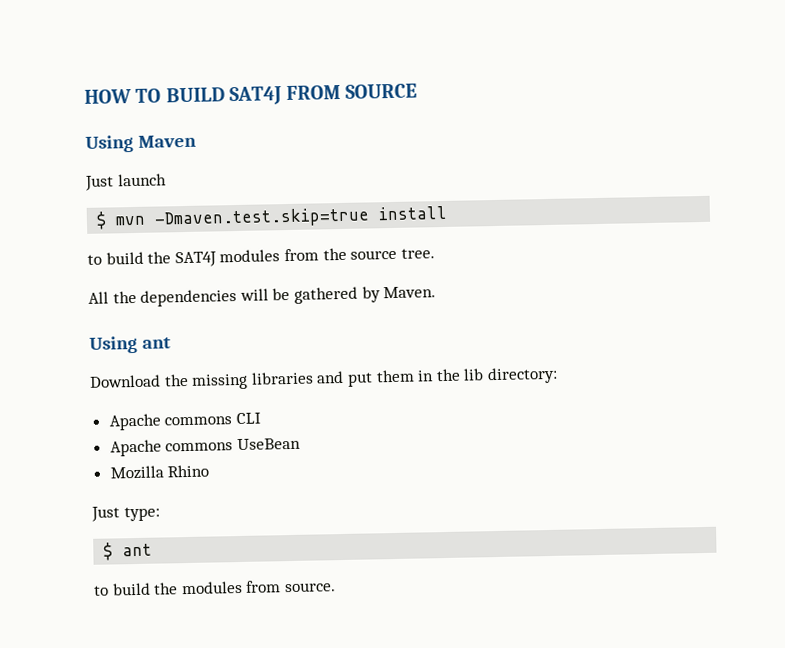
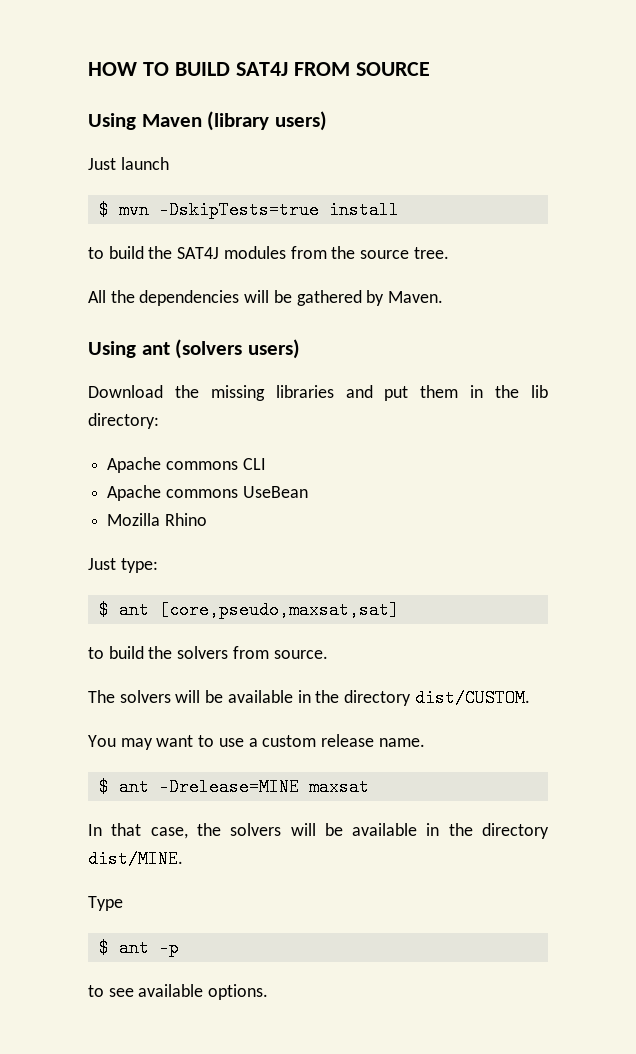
- Using Maven
+ Using Maven (library users)
- $ mvn -Dmaven.test.skip=true install
+ $ mvn -DskipTests=true install
- Using ant
+ Using ant (solvers users)
- $ ant
- to build the modules from source.
+ $ ant [core,pseudo,maxsat,sat]
+ to build the solvers from source.
+ The solvers will be available in the directory dist/CUSTOM.
+ You may want to use a custom release name.
+ $ ant -Drelease=MINE maxsat
+ In that case, the solvers will be available in the directory dist/MINE.
+ Type
+ $ ant -p
+ to see available options.

